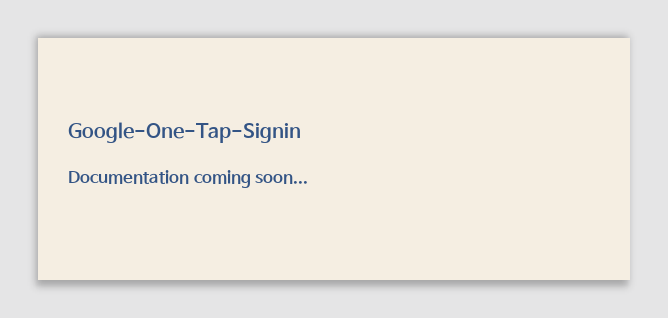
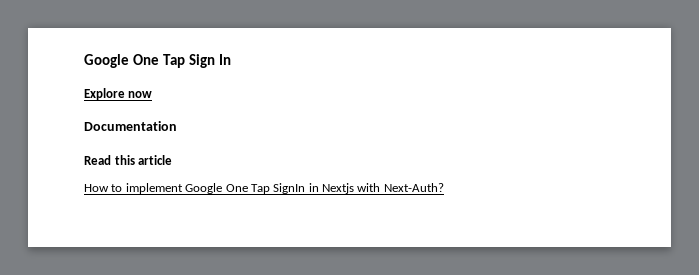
- Google-One-Tap-Signin
- Documentation coming soon...
+ Google One Tap Sign In
+ Explore now
+ Documentation
+ Read this article
+ How to implement Google One Tap SignIn in Nextjs with Next-Auth?

